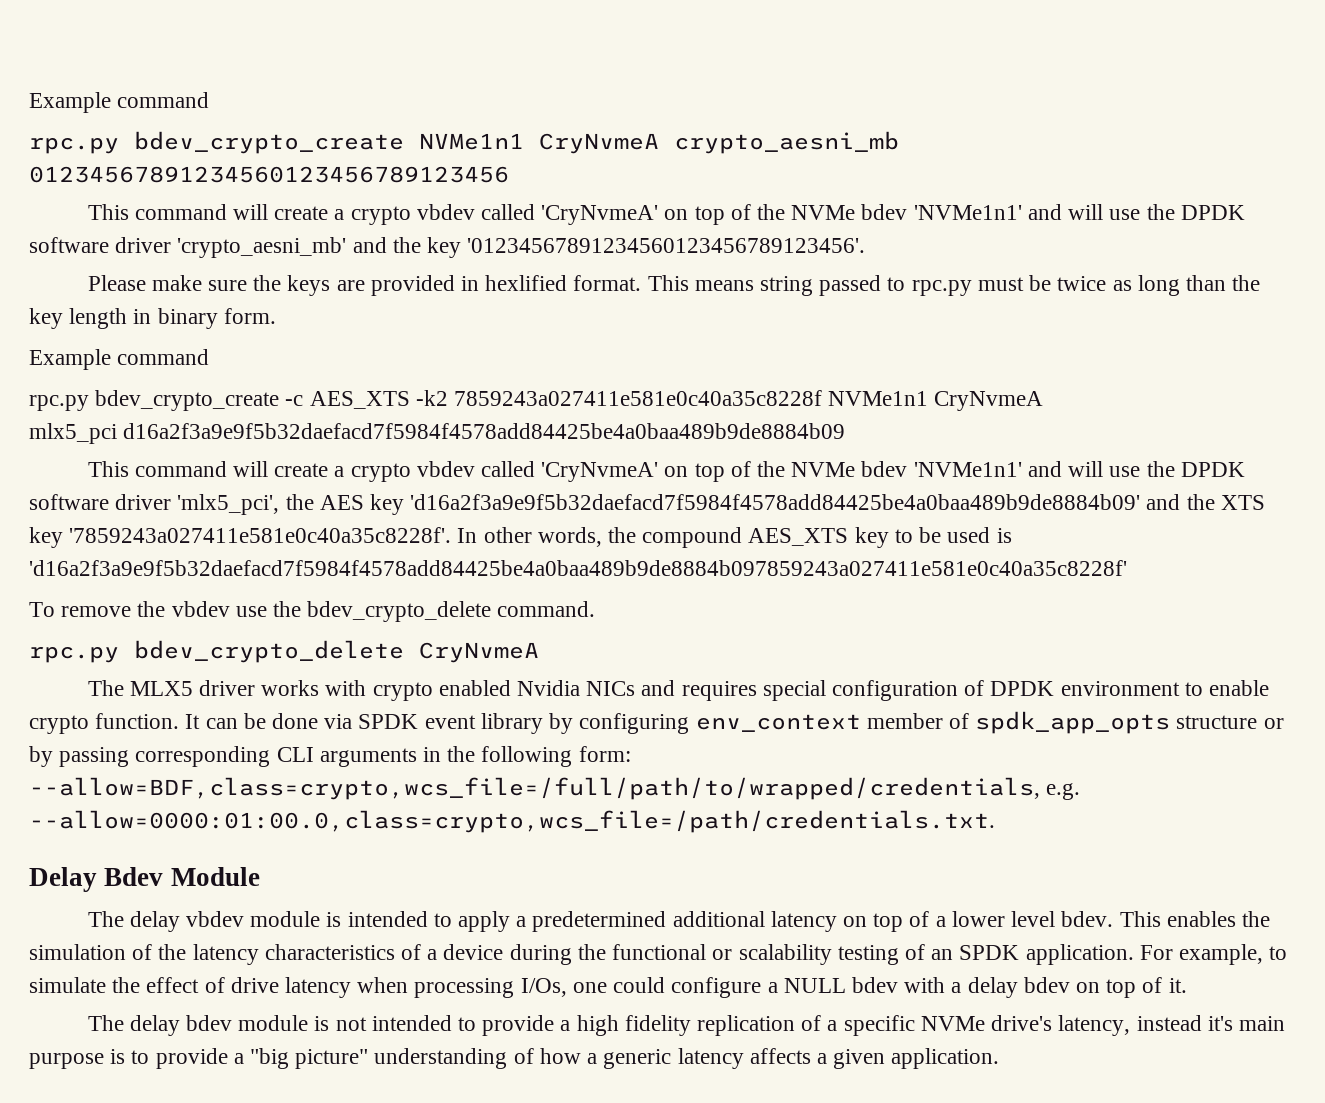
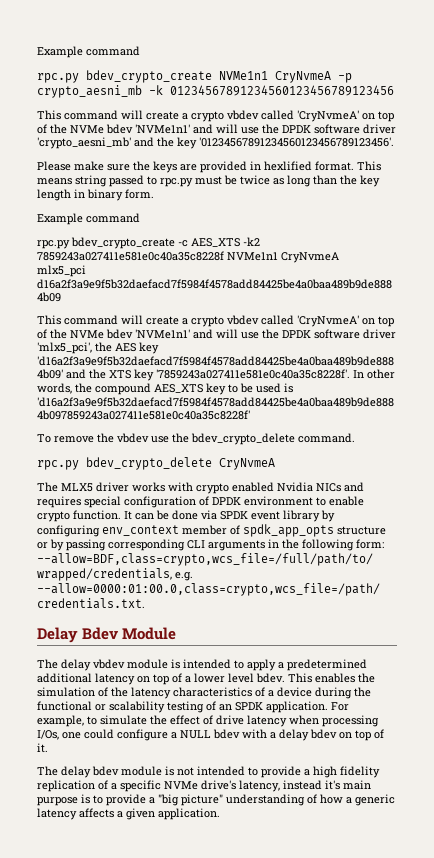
- rpc.py bdev_crypto_create NVMe1n1 CryNvmeA crypto_aesni_mb 01234567891234560123456789123456
+ rpc.py bdev_crypto_create NVMe1n1 CryNvmeA -p crypto_aesni_mb -k 01234567891234560123456789123456

